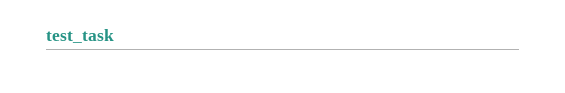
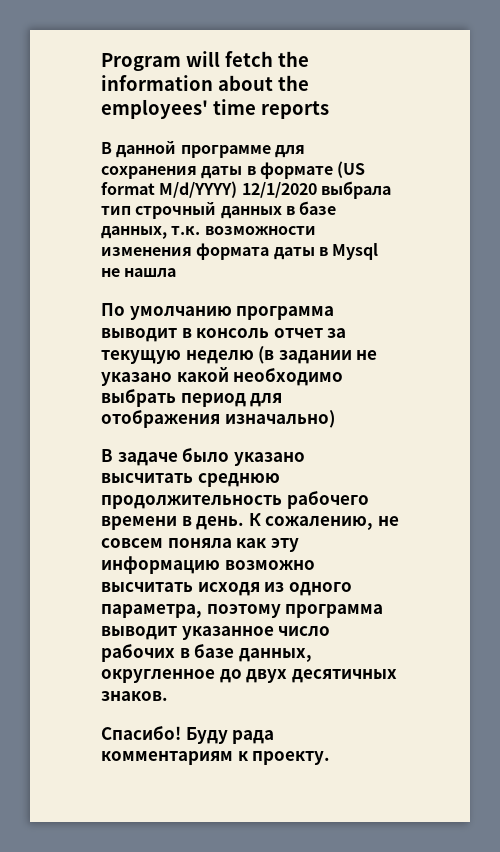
- test_task
+ Program will fetch the information about the employees' time reports
+ В данной программе для сохранения даты в формате (US format M/d/YYYY) 12/1/2020 выбрала тип строчный данных в базе данных, т.к. возможности изменения формата даты в Mysql не нашла
+ По умолчанию программа выводит в консоль отчет за текущую неделю (в задании не указано какой необходимо выбрать период для отображения изначально)
+ В задаче было указано высчитать среднюю продолжительность рабочего времени в день. К сожалению, не совсем поняла как эту информацию возможно высчитать исходя из одного параметра, поэтому программа выводит указанное число рабочих в базе данных, округленное до двух десятичных знаков.
+ Спасибо! Буду рада комментариям к проекту.

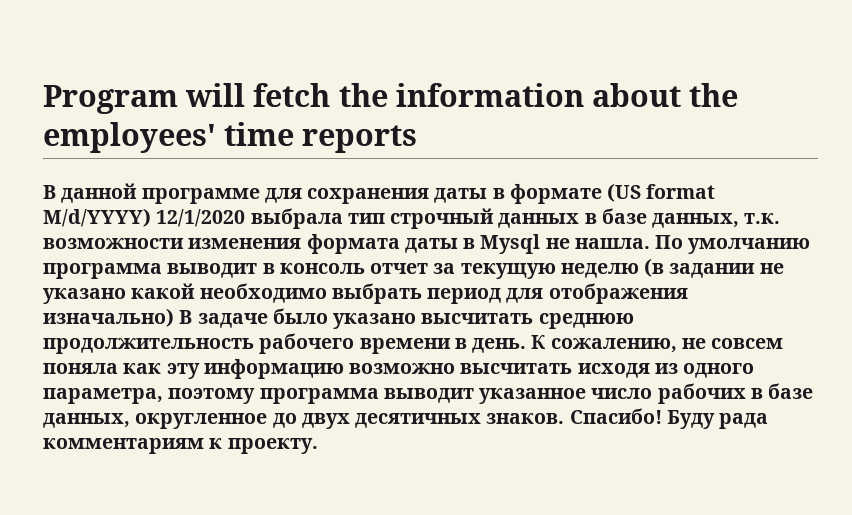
- В данной программе для сохранения даты в формате (US format M/d/YYYY) 12/1/2020 выбрала тип строчный данных в базе данных, т.к. возможности изменения формата даты в Mysql не нашла
- По умолчанию программа выводит в консоль отчет за текущую неделю (в задании не указано какой необходимо выбрать период для отображения изначально)
- В задаче было указано высчитать среднюю продолжительность рабочего времени в день.
+ В данной программе для сохранения даты в формате (US format M/d/YYYY) 12/1/2020 выбрала тип строчный данных в базе данных, т.к. возможности изменения формата даты в Mysql не нашла. По умолчанию программа выводит в консоль отчет за текущую неделю (в задании не указано какой необходимо выбрать период для отображения изначально) В задаче было указано высчитать среднюю продолжительность рабочего времени в день.
- К сожалению, не совсем поняла как эту информацию возможно высчитать исходя из одного параметра, поэтому программа выводит указанное число рабочих в базе данных, округленное до двух десятичных знаков.
- Спасибо!
+ К сожалению, не совсем поняла как эту информацию возможно высчитать исходя из одного параметра, поэтому программа выводит указанное число рабочих в базе данных, округленное до двух десятичных знаков. Спасибо!

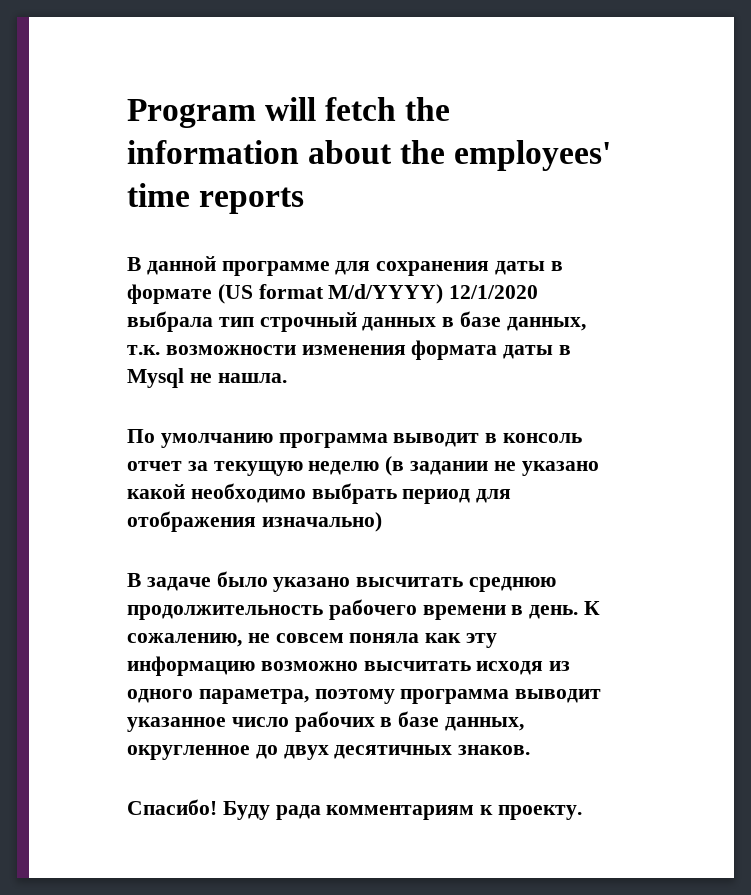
- В данной программе для сохранения даты в формате (US format M/d/YYYY) 12/1/2020 выбрала тип строчный данных в базе данных, т.к. возможности изменения формата даты в Mysql не нашла. По умолчанию программа выводит в консоль отчет за текущую неделю (в задании не указано какой необходимо выбрать период для отображения изначально) В задаче было указано высчитать среднюю продолжительность рабочего времени в день.
+ В данной программе для сохранения даты в формате (US format M/d/YYYY) 12/1/2020 выбрала тип строчный данных в базе данных, т.к. возможности изменения формата даты в Mysql не нашла.
+ По умолчанию программа выводит в консоль отчет за текущую неделю (в задании не указано какой необходимо выбрать период для отображения изначально)
+ В задаче было указано высчитать среднюю продолжительность рабочего времени в день.
- К сожалению, не совсем поняла как эту информацию возможно высчитать исходя из одного параметра, поэтому программа выводит указанное число рабочих в базе данных, округленное до двух десятичных знаков. Спасибо!
+ К сожалению, не совсем поняла как эту информацию возможно высчитать исходя из одного параметра, поэтому программа выводит указанное число рабочих в базе данных, округленное до двух десятичных знаков.
+ Спасибо!

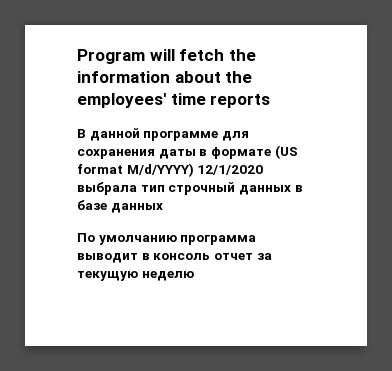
- В данной программе для сохранения даты в формате (US format M/d/YYYY) 12/1/2020 выбрала тип строчный данных в базе данных, т.к. возможности изменения формата даты в Mysql не нашла.
+ В данной программе для сохранения даты в формате (US format M/d/YYYY) 12/1/2020 выбрала тип строчный данных в базе данных
- По умолчанию программа выводит в консоль отчет за текущую неделю (в задании не указано какой необходимо выбрать период для отображения изначально)
- В задаче было указано высчитать среднюю продолжительность рабочего времени в день. К сожалению, не совсем поняла как эту информацию возможно высчитать исходя из одного параметра, поэтому программа выводит указанное число рабочих в базе данных, округленное до двух десятичных знаков.
- Спасибо! Буду рада комментариям к проекту.
+ По умолчанию программа выводит в консоль отчет за текущую неделю

